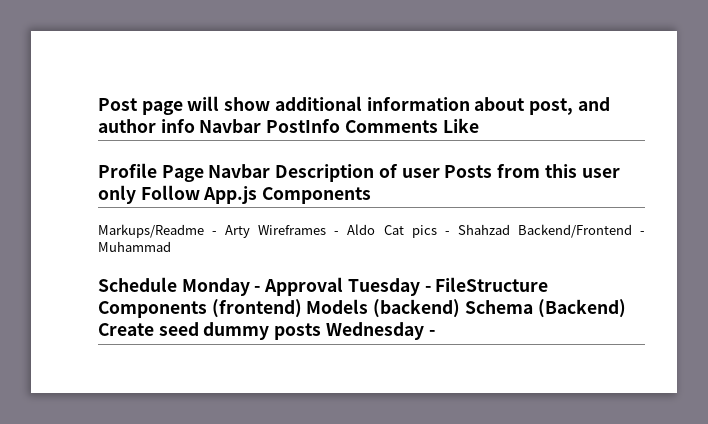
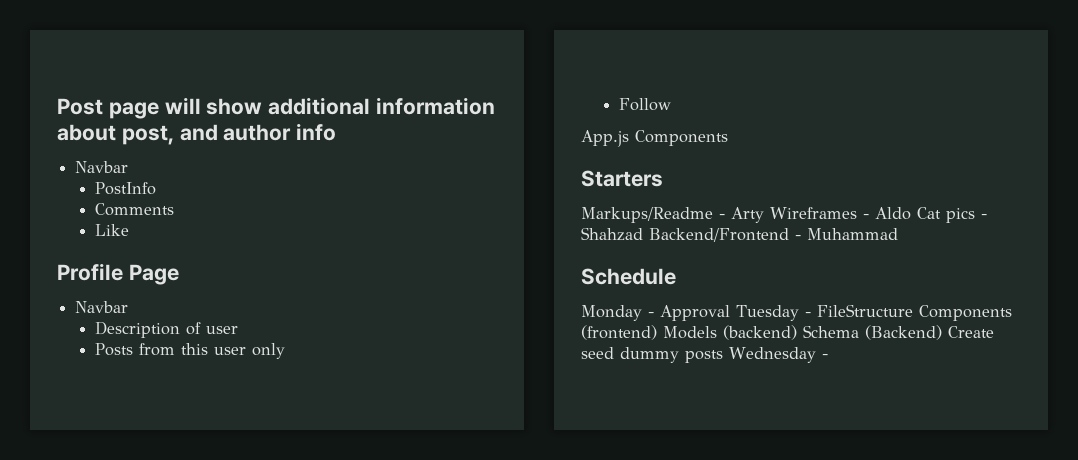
- Post page will show additional information about post, and author info Navbar PostInfo Comments Like
+ Post page will show additional information about post, and author info
+ Navbar
+ PostInfo
+ Comments
+ Like
- Profile Page Navbar Description of user Posts from this user only Follow App.js Components
+ Profile Page
+ Navbar
+ Description of user
+ Posts from this user only
+ Follow
+ App.js Components
+ Starters
- Schedule Monday - Approval Tuesday - FileStructure Components (frontend) Models (backend) Schema (Backend) Create seed dummy posts Wednesday -
+ Schedule
+ Monday - Approval Tuesday - FileStructure Components (frontend) Models (backend) Schema (Backend) Create seed dummy posts Wednesday -

